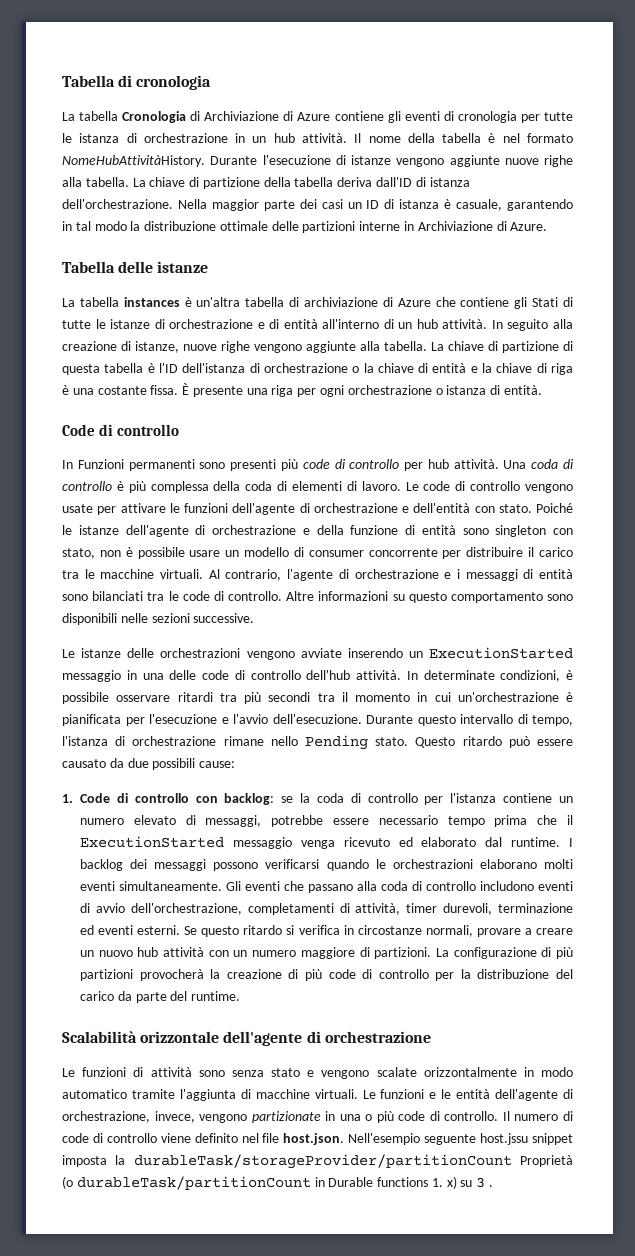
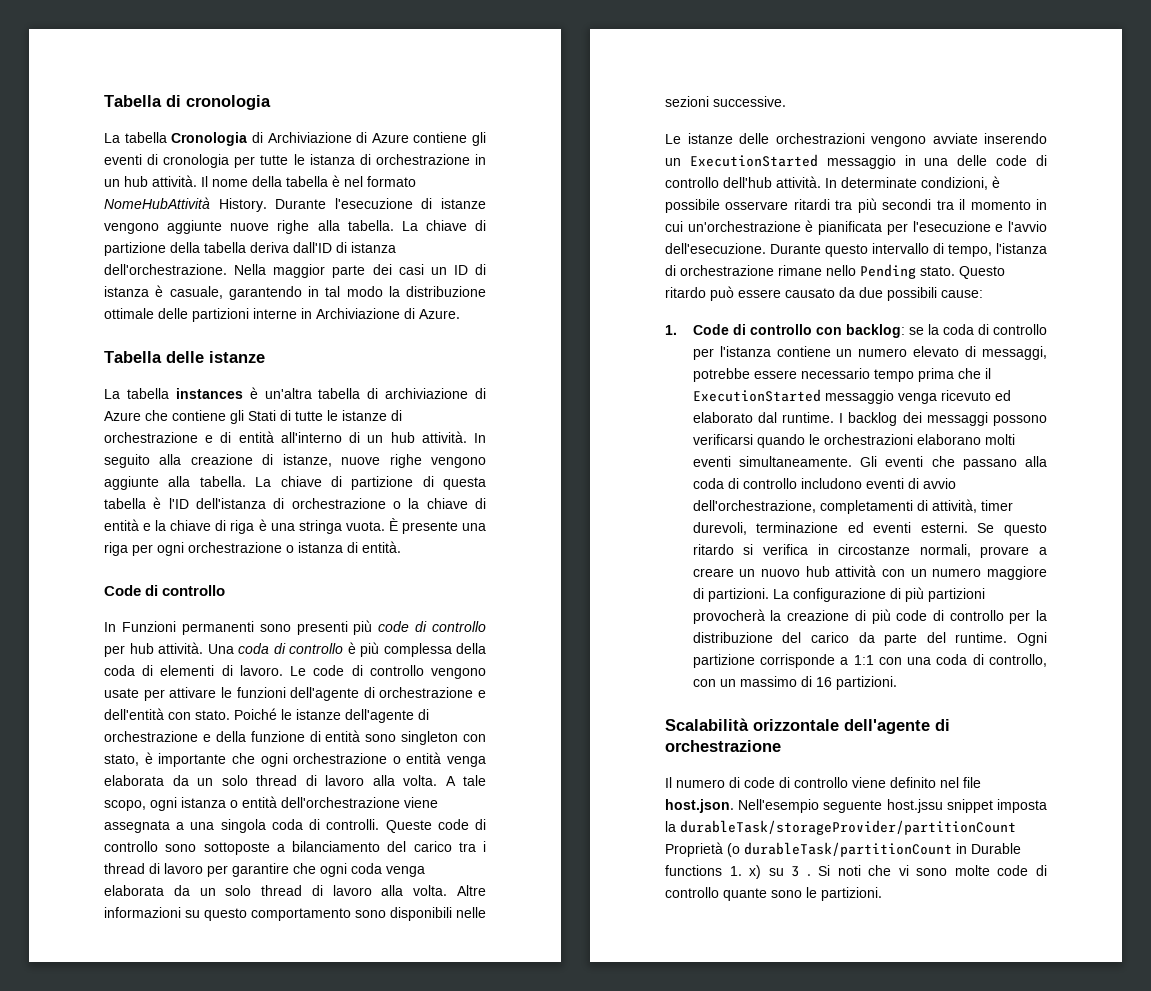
- Il nome della tabella è nel formato NomeHubAttivitàHistory.
+ Il nome della tabella è nel formato NomeHubAttività History.
- La chiave di partizione di questa tabella è l'ID dell'istanza di orchestrazione o la chiave di entità e la chiave di riga è una costante fissa.
+ La chiave di partizione di questa tabella è l'ID dell'istanza di orchestrazione o la chiave di entità e la chiave di riga è una stringa vuota.
- Poiché le istanze dell'agente di orchestrazione e della funzione di entità sono singleton con stato, non è possibile usare un modello di consumer concorrente per distribuire il carico tra le macchine virtuali. Al contrario, l'agente di orchestrazione e i messaggi di entità sono bilanciati tra le code di controllo.
+ Poiché le istanze dell'agente di orchestrazione e della funzione di entità sono singleton con stato, è importante che ogni orchestrazione o entità venga elaborata da un solo thread di lavoro alla volta. A tale scopo, ogni istanza o entità dell'orchestrazione viene assegnata a una singola coda di controlli. Queste code di controllo sono sottoposte a bilanciamento del carico tra i thread di lavoro per garantire che ogni coda venga elaborata da un solo thread di lavoro alla volta.
+ Ogni partizione corrisponde a 1:1 con una coda di controllo, con un massimo di 16 partizioni.
- Le funzioni di attività sono senza stato e vengono scalate orizzontalmente in modo automatico tramite l'aggiunta di macchine virtuali. Le funzioni e le entità dell'agente di orchestrazione, invece, vengono partizionate in una o più code di controllo.
+ Si noti che vi sono molte code di controllo quante sono le partizioni.

